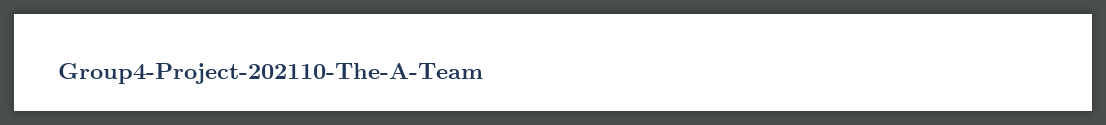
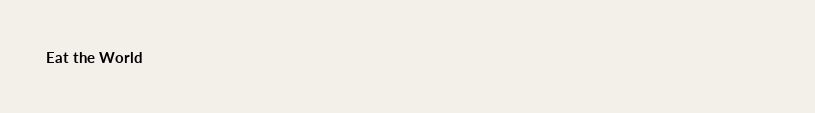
- Group4-Project-202110-The-A-Team
+ Eat the World

